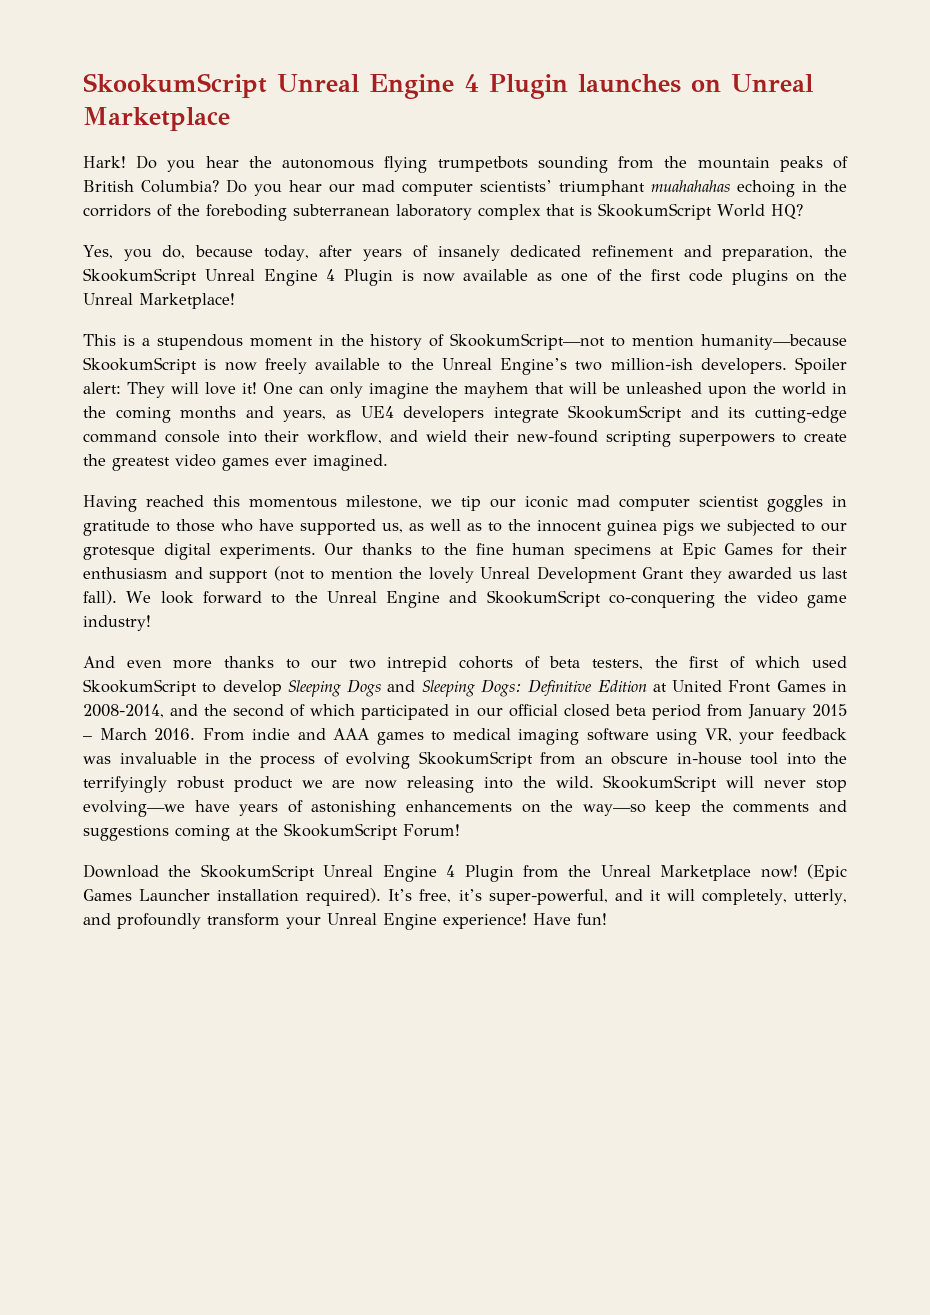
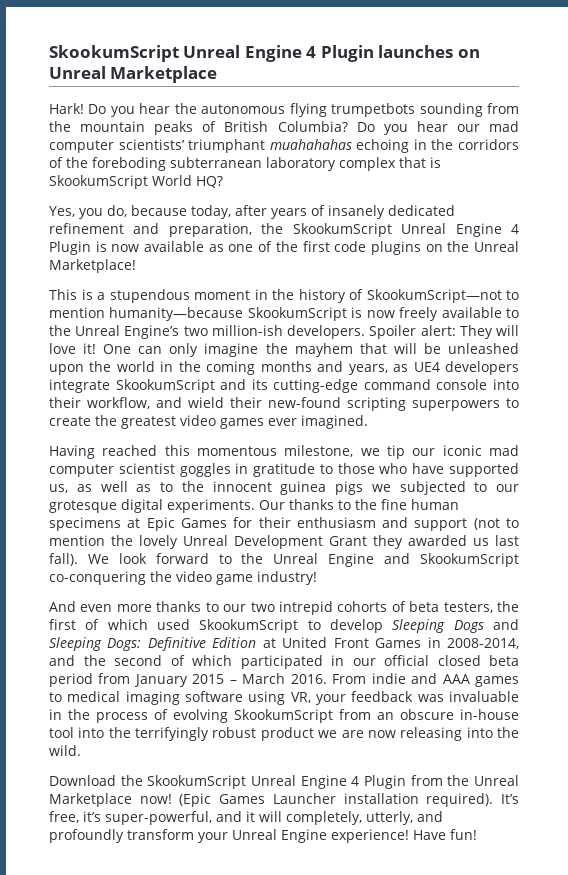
- SkookumScript will never stop evolving—we have years of astonishing enhancements on the way—so keep the comments and suggestions coming at the SkookumScript Forum!

